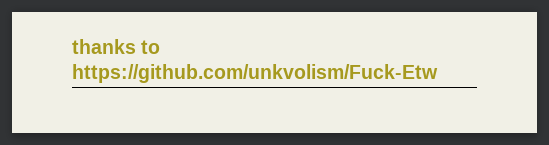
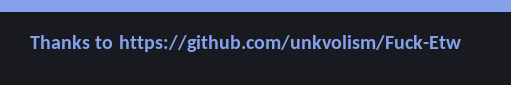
- thanks to https://github.com/unkvolism/Fuck-Etw
+ Thanks to https://github.com/unkvolism/Fuck-Etw

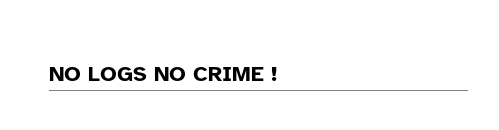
- Thanks to https://github.com/unkvolism/Fuck-Etw
+ NO LOGS NO CRIME !

